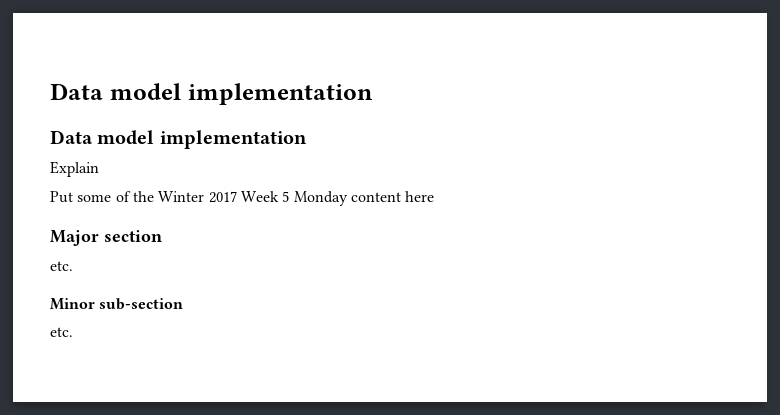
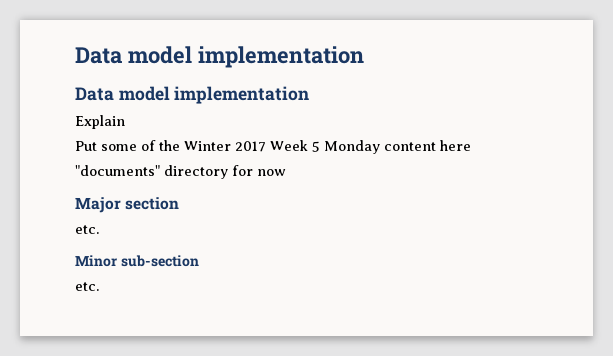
+ "documents" directory for now

